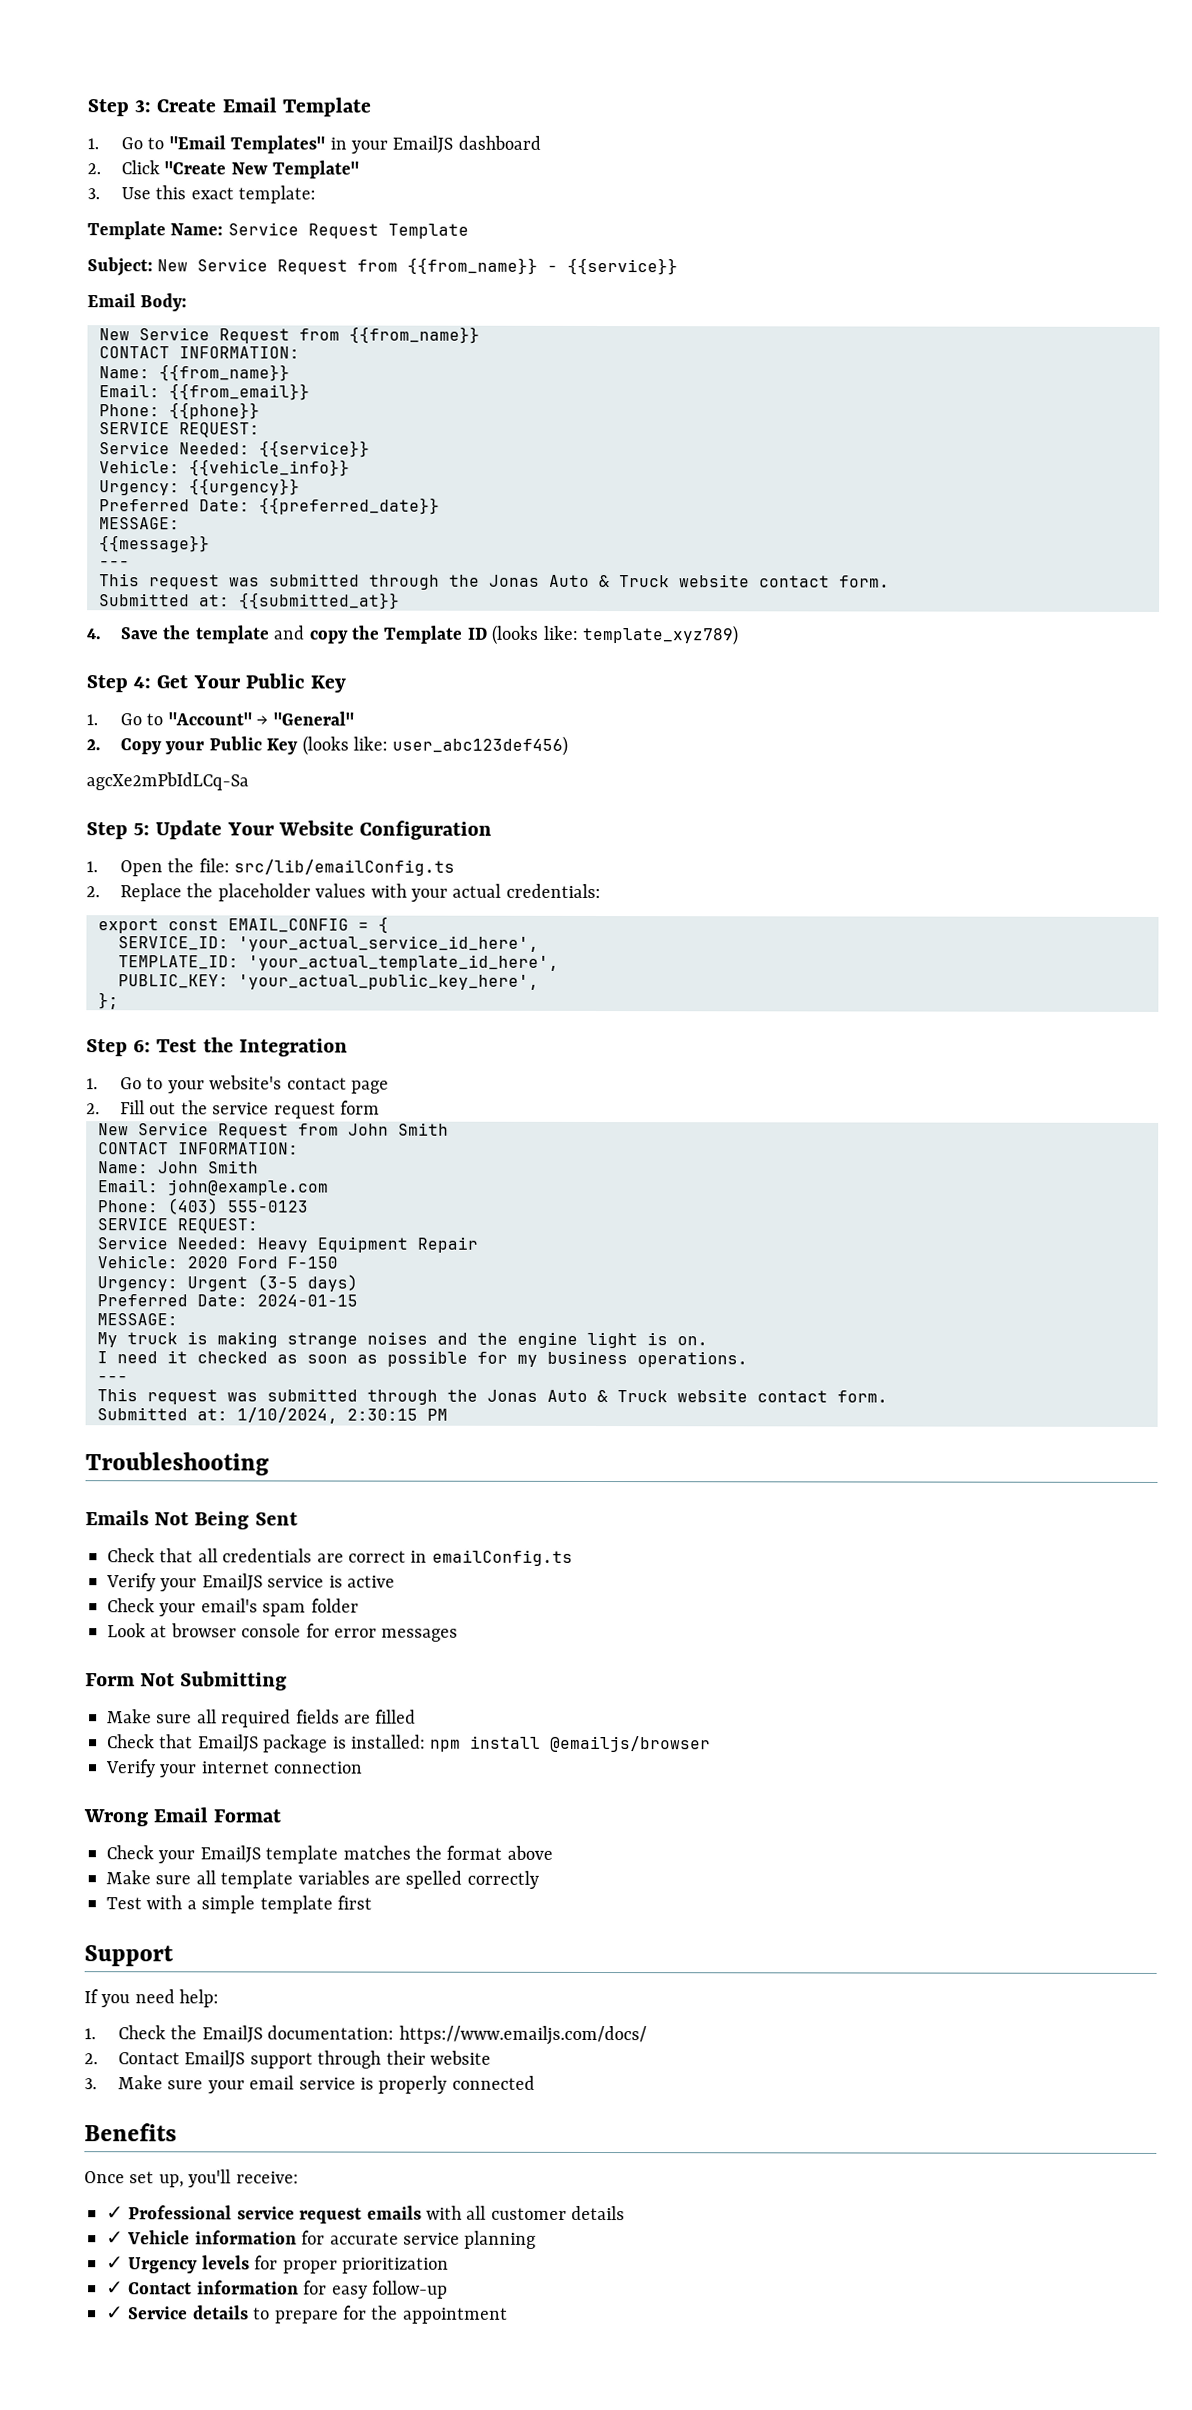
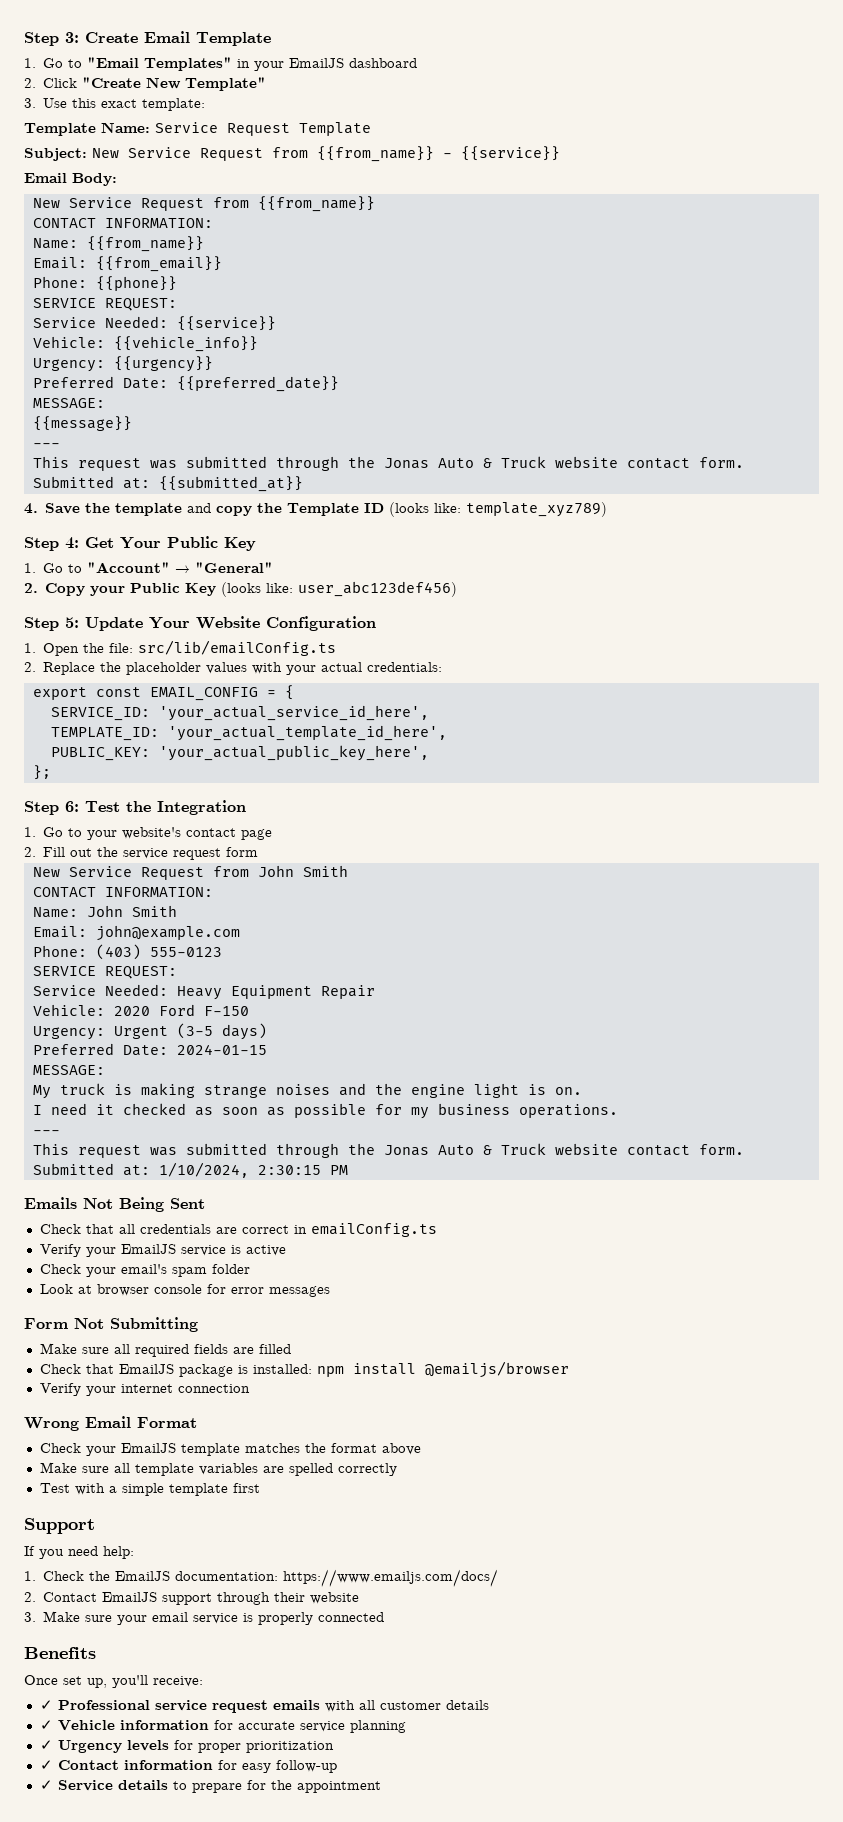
- agcXe2mPbIdLCq-Sa
- Troubleshooting

